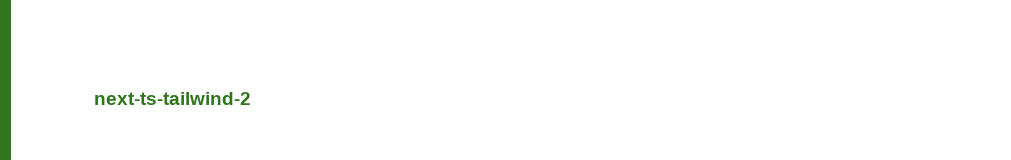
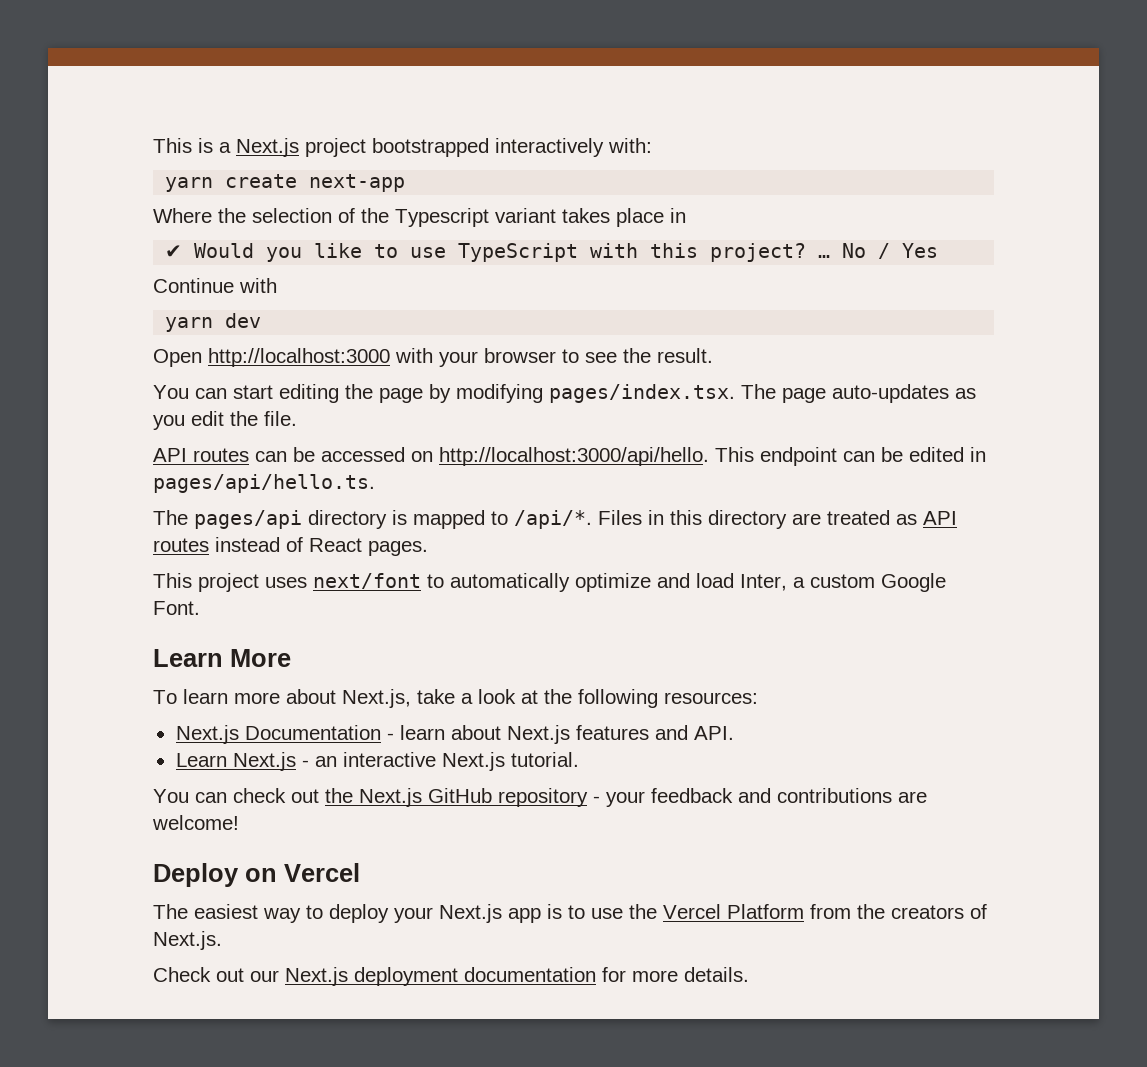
- next-ts-tailwind-2
+ This is a Next.js project bootstrapped interactively with:
+ yarn create next-app
+ Where the selection of the Typescript variant takes place in
+ ✔ Would you like to use TypeScript with this project? … No / Yes
+ Continue with
+ yarn dev
+ Open http://localhost:3000 with your browser to see the result.
+ You can start editing the page by modifying pages/index.tsx. The page auto-updates as you edit the file.
+ API routes can be accessed on http://localhost:3000/api/hello. This endpoint can be edited in pages/api/hello.ts.
+ The pages/api directory is mapped to /api/*. Files in this directory are treated as API routes instead of React pages.
+ This project uses next/font to automatically optimize and load Inter, a custom Google Font.
+ Learn More
+ To learn more about Next.js, take a look at the following resources:
+ Next.js Documentation - learn about Next.js features and API.
+ Learn Next.js - an interactive Next.js tutorial.
+ You can check out the Next.js GitHub repository - your feedback and contributions are welcome!
+ Deploy on Vercel
+ The easiest way to deploy your Next.js app is to use the Vercel Platform from the creators of Next.js.
+ Check out our Next.js deployment documentation for more details.

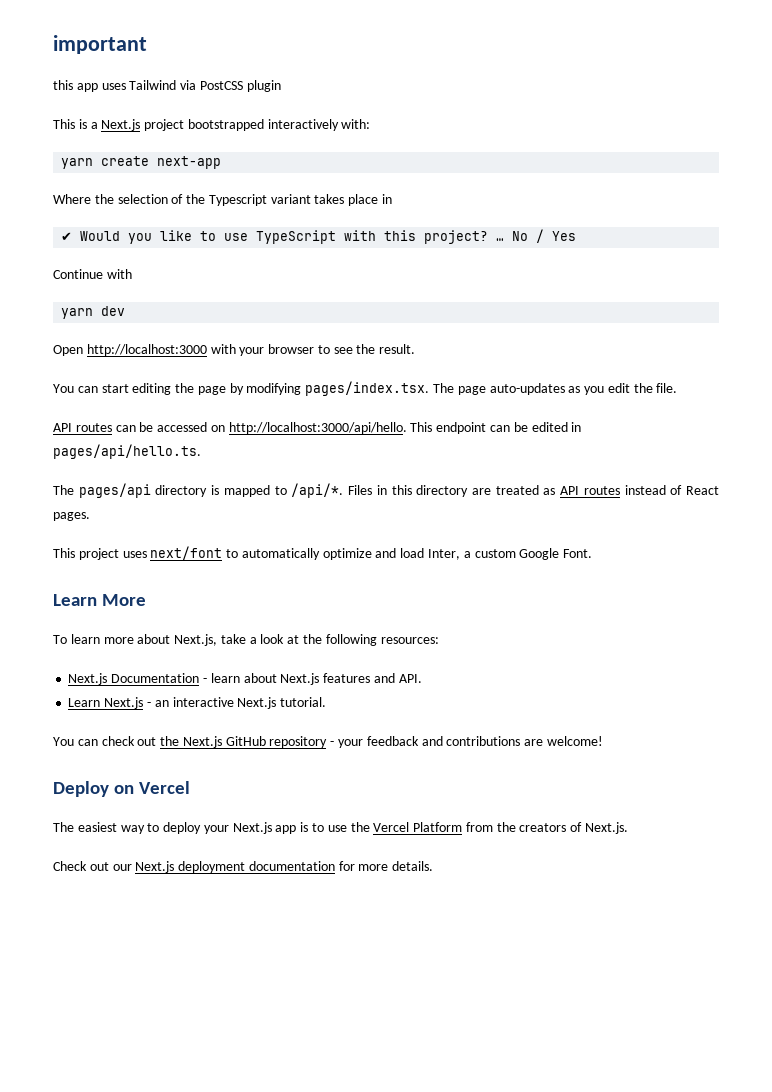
+ important
+ this app uses Tailwind via PostCSS plugin

